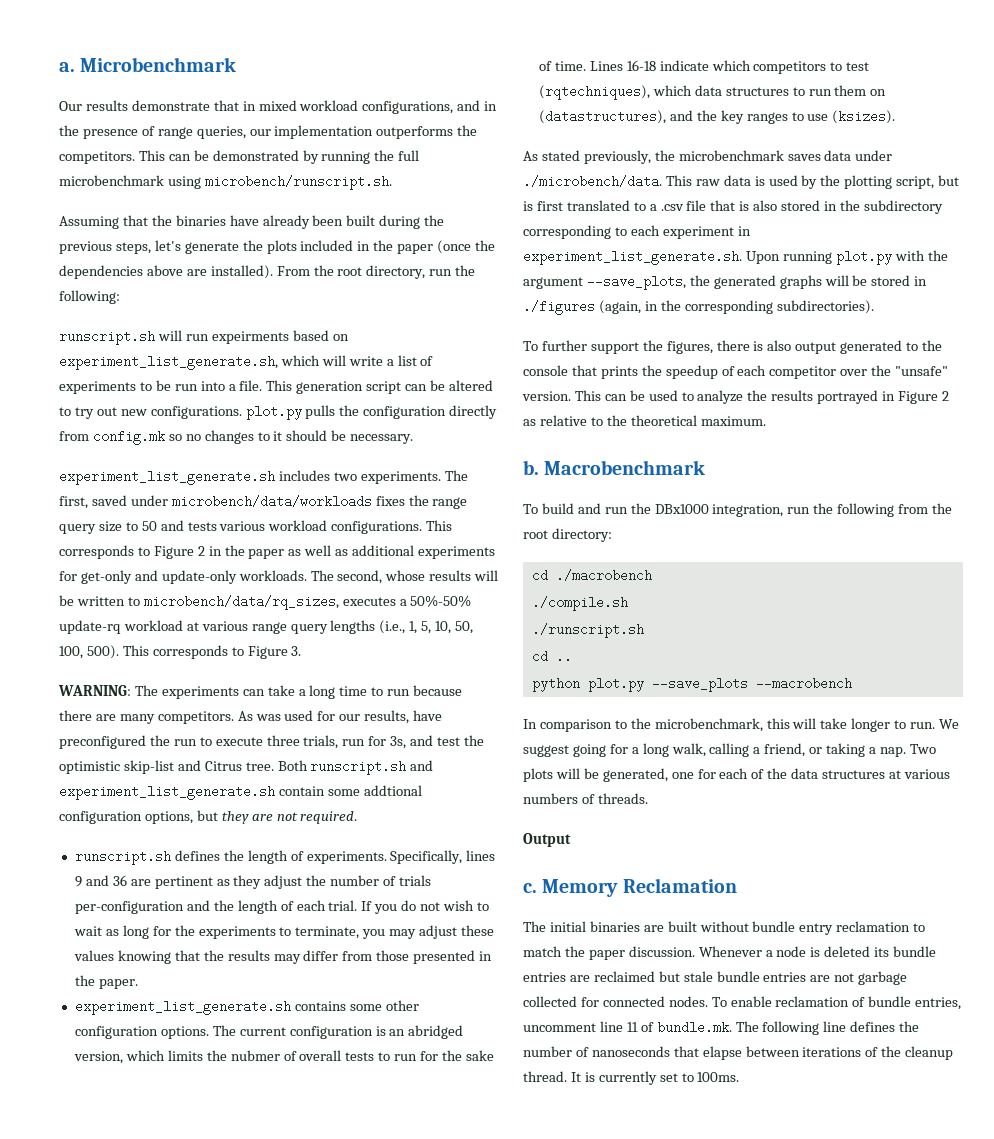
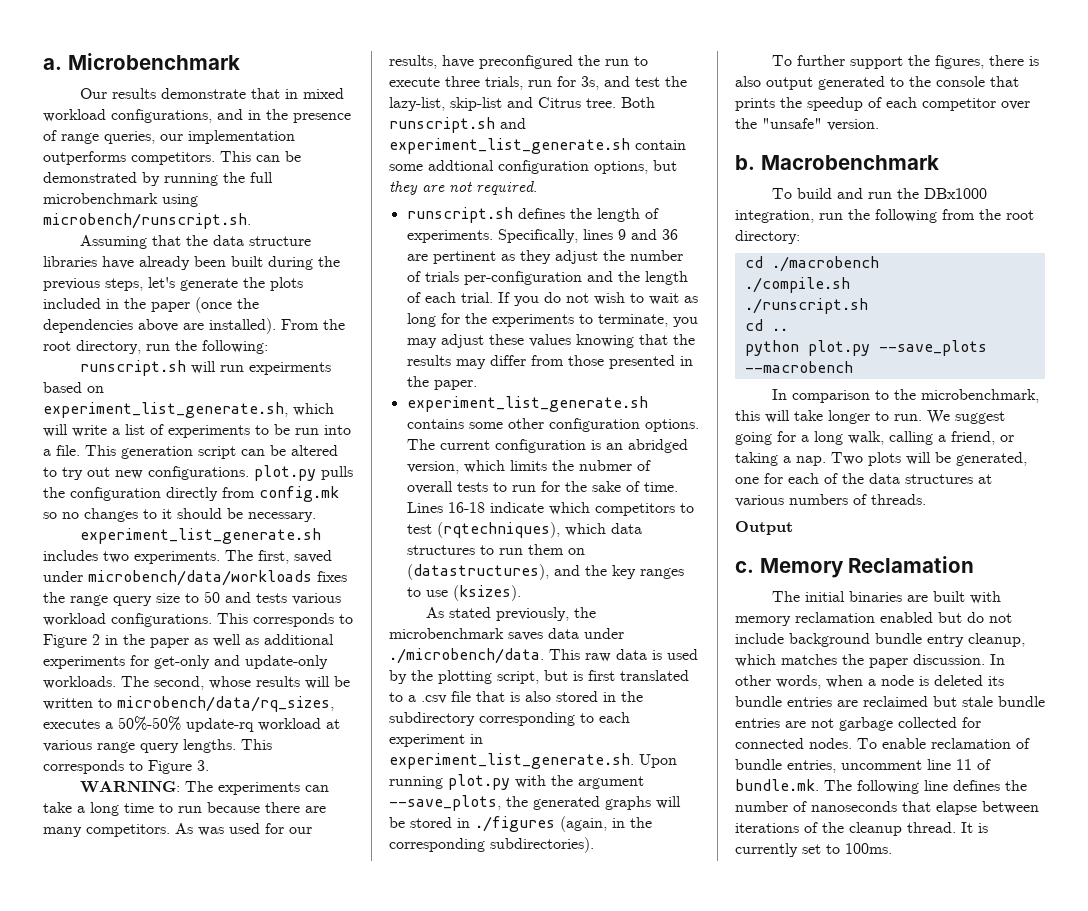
- Our results demonstrate that in mixed workload configurations, and in the presence of range queries, our implementation outperforms the competitors.
+ Our results demonstrate that in mixed workload configurations, and in the presence of range queries, our implementation outperforms competitors.
- Assuming that the binaries have already been built during the previous steps, let's generate the plots included in the paper (once the dependencies above are installed).
+ Assuming that the data structure libraries have already been built during the previous steps, let's generate the plots included in the paper (once the dependencies above are installed).
- The second, whose results will be written to microbench/data/rq_sizes, executes a 50%-50% update-rq workload at various range query lengths (i.e., 1, 5, 10, 50, 100, 500).
+ The second, whose results will be written to microbench/data/rq_sizes, executes a 50%-50% update-rq workload at various range query lengths.
- As was used for our results, have preconfigured the run to execute three trials, run for 3s, and test the optimistic skip-list and Citrus tree.
+ As was used for our results, have preconfigured the run to execute three trials, run for 3s, and test the lazy-list, skip-list and Citrus tree.
- This can be used to analyze the results portrayed in Figure 2 as relative to the theoretical maximum.
- The initial binaries are built without bundle entry reclamation to match the paper discussion. Whenever a node is deleted its bundle entries are reclaimed but stale bundle entries are not garbage collected for connected nodes.
+ The initial binaries are built with memory reclamation enabled but do not include background bundle entry cleanup, which matches the paper discussion. In other words, when a node is deleted its bundle entries are reclaimed but stale bundle entries are not garbage collected for connected nodes.

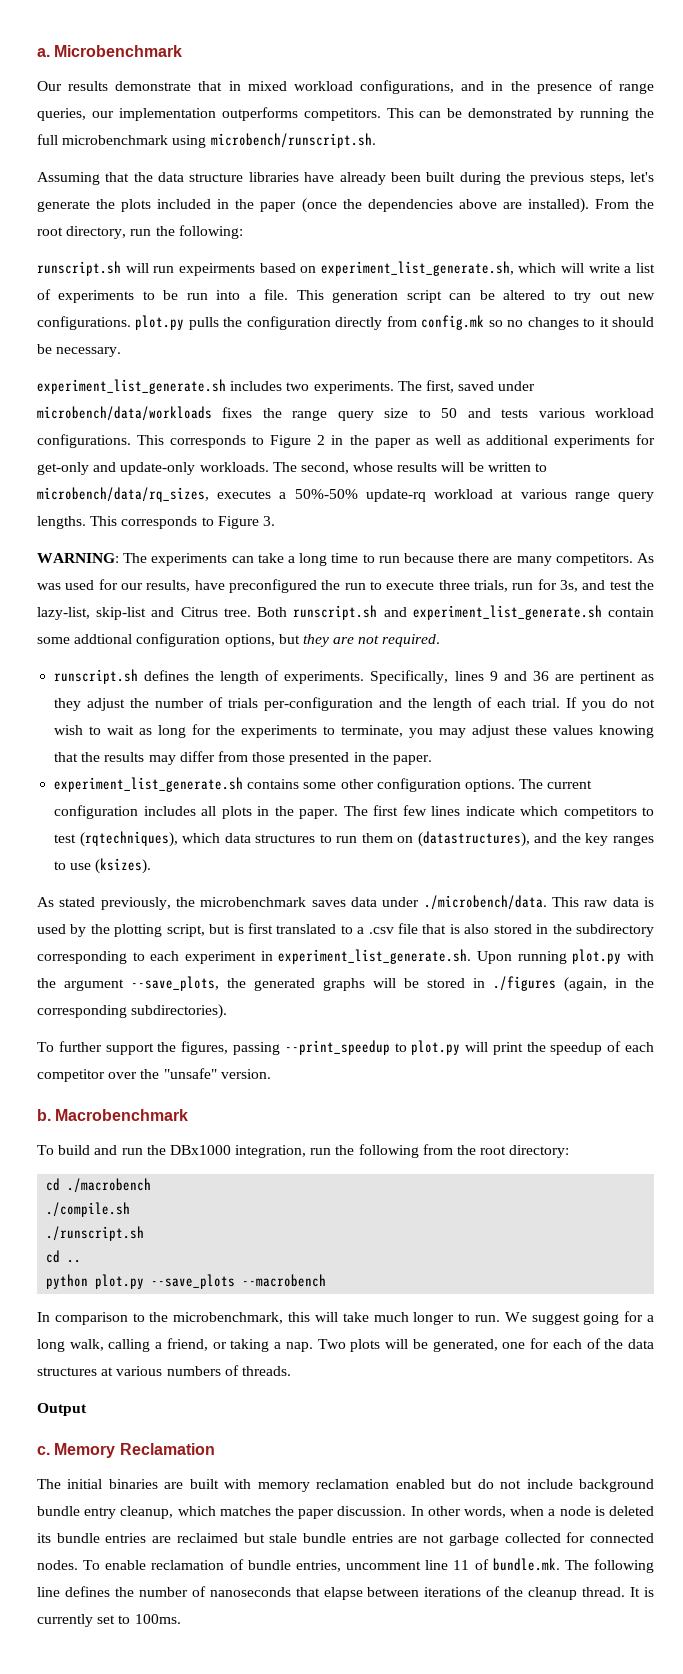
- The current configuration is an abridged version, which limits the nubmer of overall tests to run for the sake of time. Lines 16-18 indicate which competitors to test (rqtechniques), which data structures to run them on (datastructures), and the key ranges to use (ksizes).
+ The current configuration includes all plots in the paper. The first few lines indicate which competitors to test (rqtechniques), which data structures to run them on (datastructures), and the key ranges to use (ksizes).
- To further support the figures, there is also output generated to the console that prints the speedup of each competitor over the "unsafe" version.
+ To further support the figures, passing --print_speedup to plot.py will print the speedup of each competitor over the "unsafe" version.
- In comparison to the microbenchmark, this will take longer to run.
+ In comparison to the microbenchmark, this will take much longer to run.

